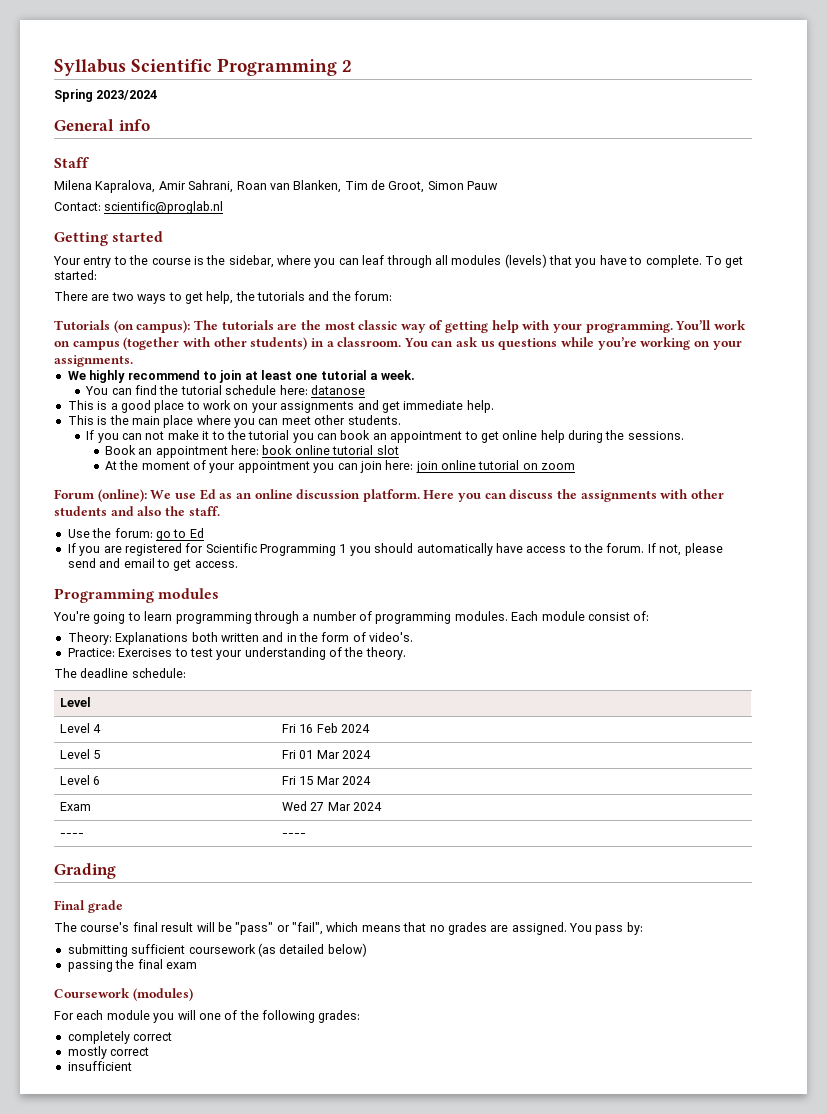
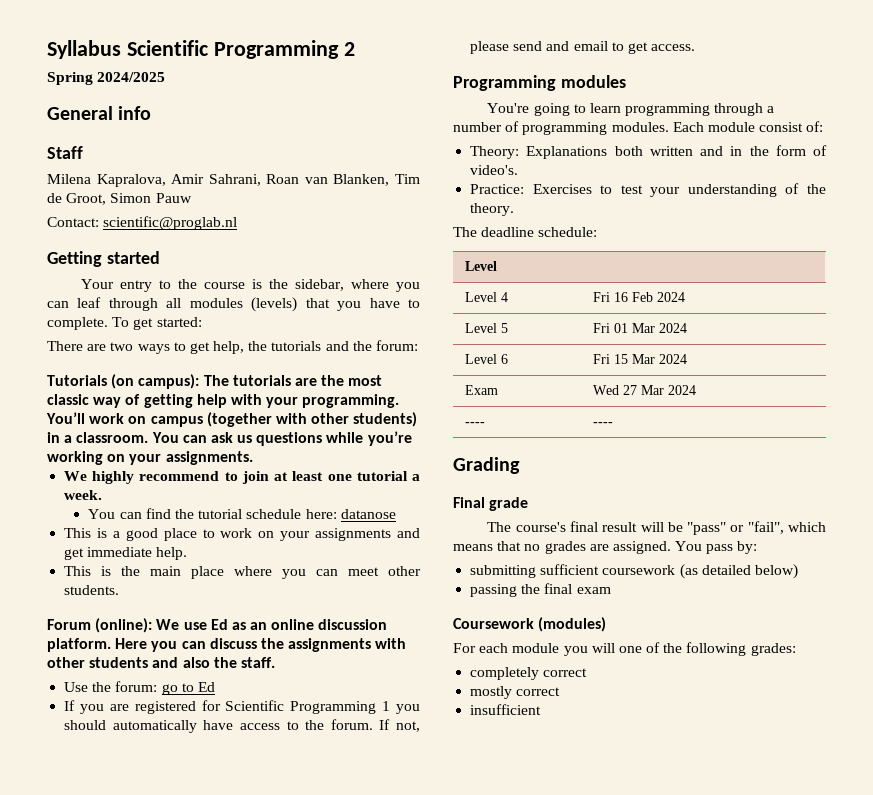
- Spring 2023/2024
+ Spring 2024/2025
- If you can not make it to the tutorial you can book an appointment to get online help during the sessions.
- Book an appointment here: book online tutorial slot
- At the moment of your appointment you can join here: join online tutorial on zoom

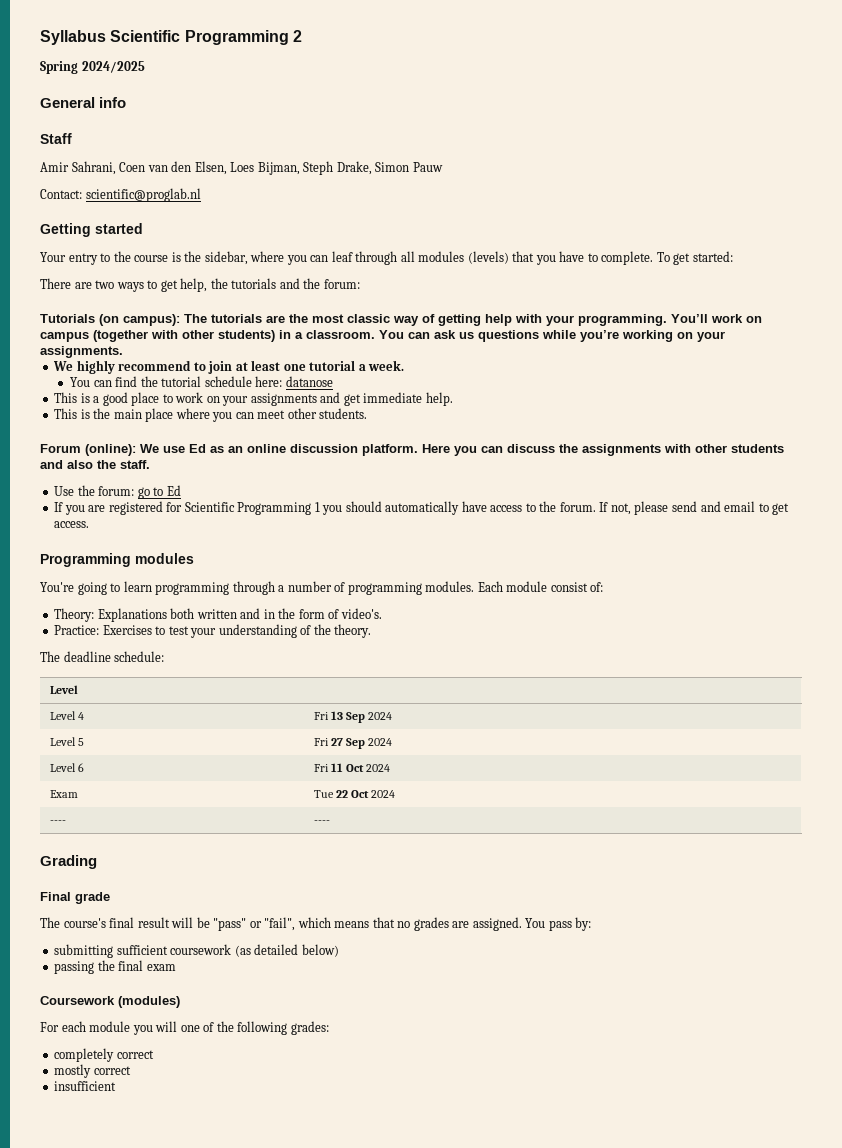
- Milena Kapralova, Amir Sahrani, Roan van Blanken, Tim de Groot, Simon Pauw
+ Amir Sahrani, Coen van den Elsen, Loes Bijman, Steph Drake, Simon Pauw
- Level 4 | Fri 16 Feb 2024
+ Level 4 | Fri 13 Sep 2024
- Level 5 | Fri 01 Mar 2024
+ Level 5 | Fri 27 Sep 2024
- Level 6 | Fri 15 Mar 2024
+ Level 6 | Fri 11 Oct 2024
- Exam | Wed 27 Mar 2024
+ Exam | Tue 22 Oct 2024

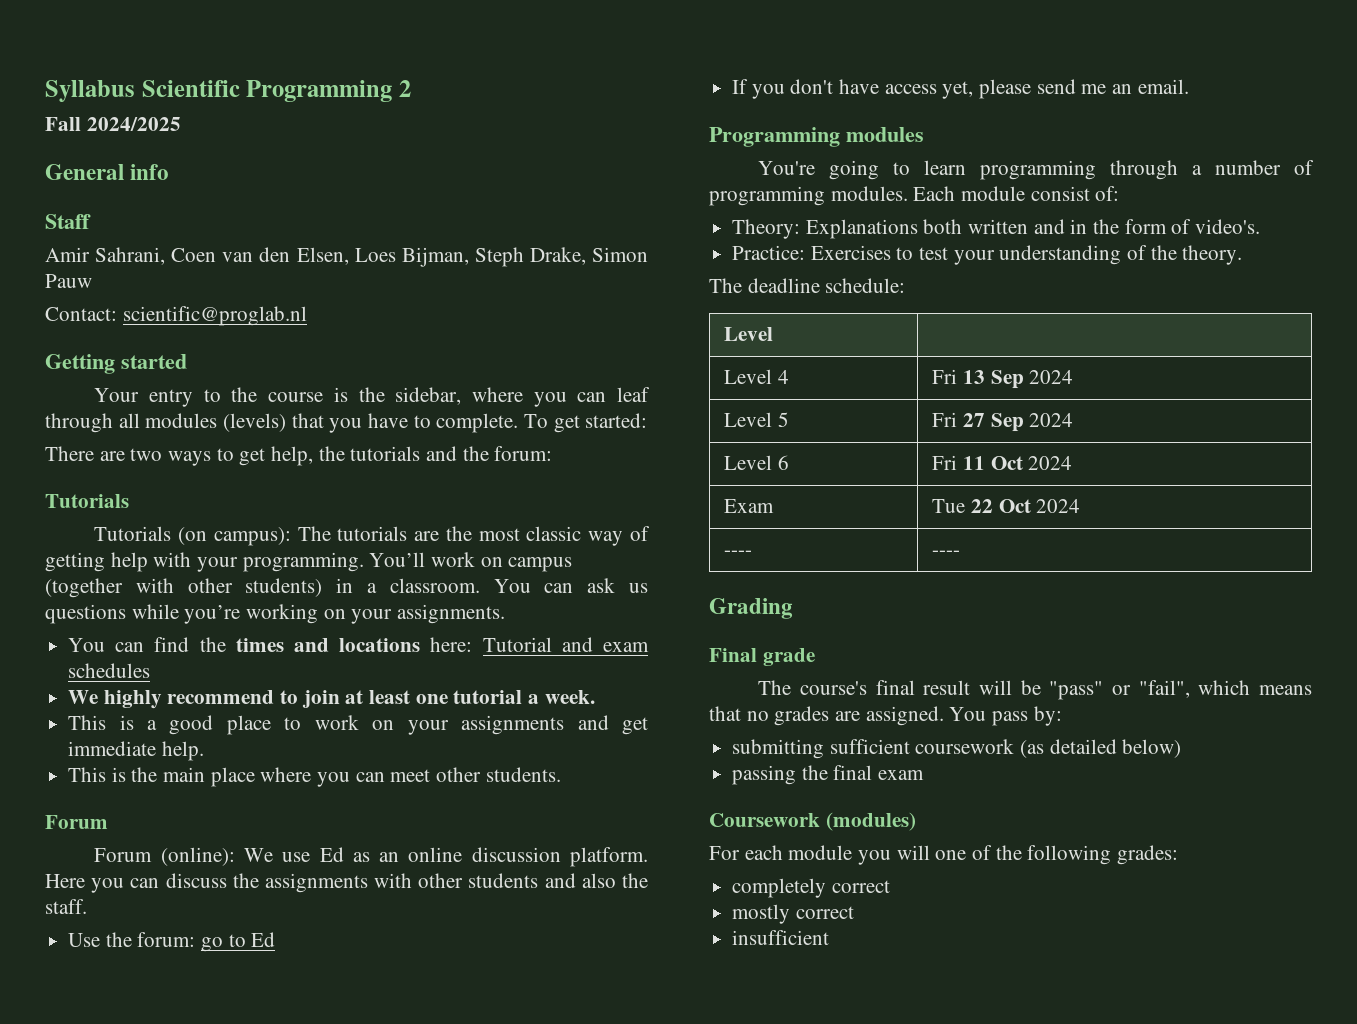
- Spring 2024/2025
+ Fall 2024/2025
  There are two ways to get help, the tutorials and the forum:
+ Tutorials
+ You can find the times and locations here: Tutorial and exam schedules
- You can find the tutorial schedule here: datanose
  This is the main place where you can meet other students.
+ Forum
- If you are registered for Scientific Programming 1 you should automatically have access to the forum. If not, please send and email to get access.
+ If you don't have access yet, please send me an email.

